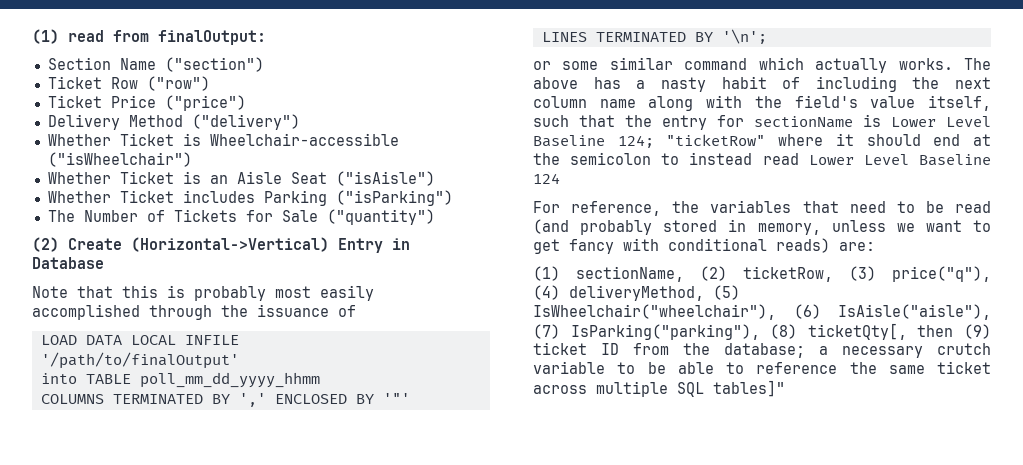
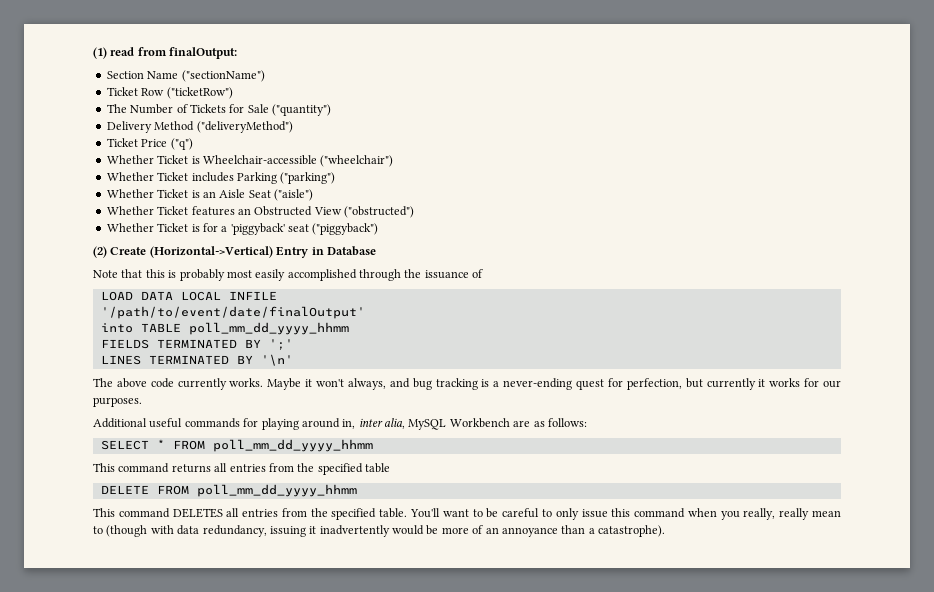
- Section Name ("section")
+ Section Name ("sectionName")
- Ticket Row ("row")
- Ticket Price ("price")
- Delivery Method ("delivery")
- Whether Ticket is Wheelchair-accessible ("isWheelchair")
- Whether Ticket is an Aisle Seat ("isAisle")
- Whether Ticket includes Parking ("isParking")
+ Ticket Row ("ticketRow")
+ Delivery Method ("deliveryMethod")
+ Ticket Price ("q")
+ Whether Ticket is Wheelchair-accessible ("wheelchair")
+ Whether Ticket includes Parking ("parking")
+ Whether Ticket is an Aisle Seat ("aisle")
+ Whether Ticket features an Obstructed View ("obstructed")
+ Whether Ticket is for a 'piggyback' seat ("piggyback")
- '/path/to/finalOutput'
+ '/path/to/event/date/finalOutput'
- COLUMNS TERMINATED BY ',' ENCLOSED BY '"'
+ FIELDS TERMINATED BY ';'
- LINES TERMINATED BY '\n';
- or some similar command which actually works. The above has a nasty habit of including the next column name along with the field's value itself, such that the entry for sectionName is Lower Level Baseline 124; "ticketRow" where it should end at the semicolon to instead read Lower Level Baseline 124
- For reference, the variables that need to be read (and probably stored in memory, unless we want to get fancy with conditional reads) are:
- (1) sectionName, (2) ticketRow, (3) price("q"), (4) deliveryMethod, (5) IsWheelchair("wheelchair"), (6) IsAisle("aisle"), (7) IsParking("parking"), (8) ticketQty[, then (9) ticket ID from the database; a necessary crutch variable to be able to reference the same ticket across multiple SQL tables]"
+ LINES TERMINATED BY '\n'
+ The above code currently works. Maybe it won't always, and bug tracking is a never-ending quest for perfection, but currently it works for our purposes.
+ Additional useful commands for playing around in, inter alia, MySQL Workbench are as follows:
+ SELECT * FROM poll_mm_dd_yyyy_hhmm
+ This command returns all entries from the specified table
+ DELETE FROM poll_mm_dd_yyyy_hhmm
+ This command DELETES all entries from the specified table. You'll want to be careful to only issue this command when you really, really mean to (though with data redundancy, issuing it inadvertently would be more of an annoyance than a catastrophe).

